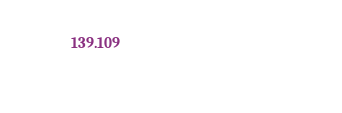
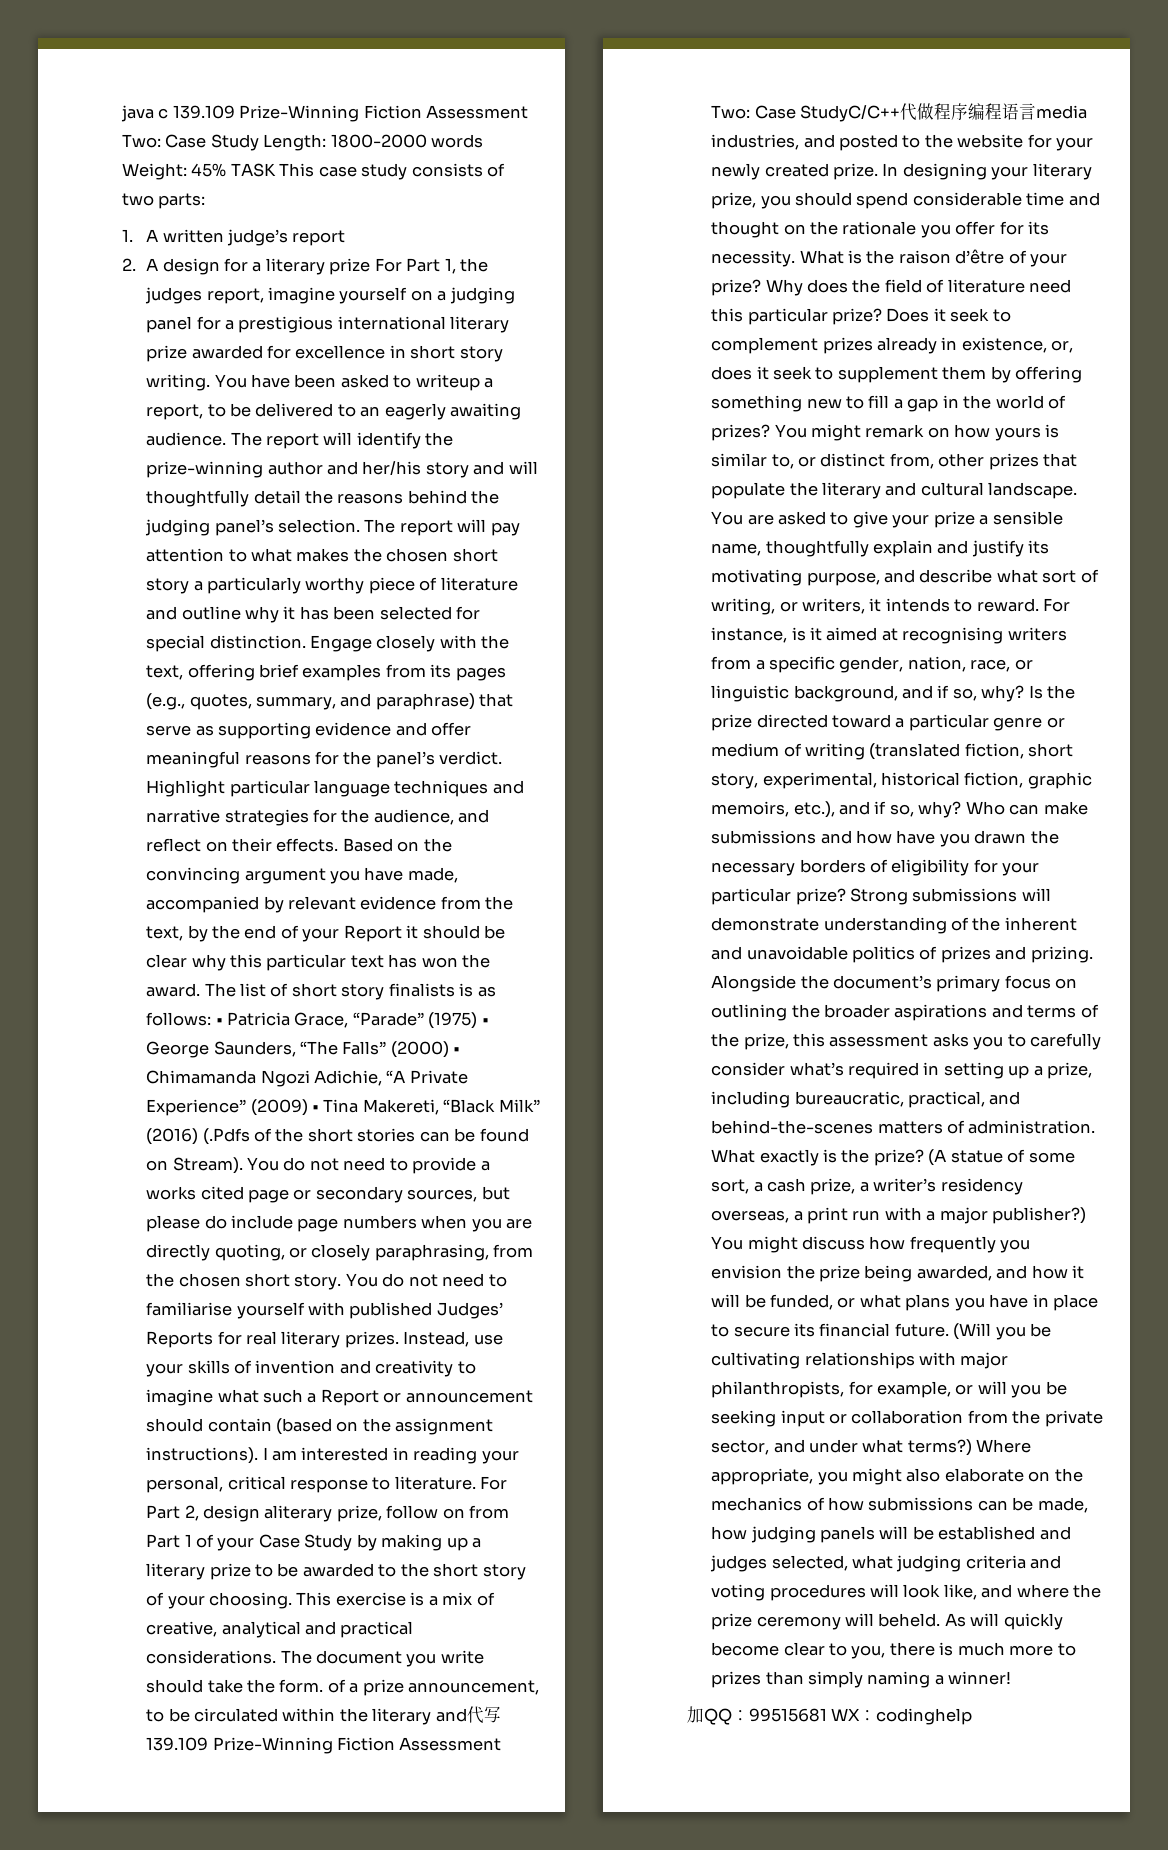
- 139.109
+ java c 139.109 Prize-Winning Fiction Assessment Two: Case Study Length: 1800-2000 words Weight: 45% TASK This case study consists of two parts:
+ 1. A written judge’s report
+ 2. A design for a literary prize For Part 1, the judges report, imagine yourself on a judging panel for a prestigious international literary prize awarded for excellence in short story writing. You have been asked to writeup a report, to be delivered to an eagerly awaiting audience. The report will identify the prize-winning author and her/his story and will thoughtfully detail the reasons behind the judging panel’s selection. The report will pay attention to what makes the chosen short story a particularly worthy piece of literature and outline why it has been selected for special distinction. Engage closely with the text, offering brief examples from its pages (e.g., quotes, summary, and paraphrase) that serve as supporting evidence and offer meaningful reasons for the panel’s verdict. Highlight particular language techniques and narrative strategies for the audience, and reflect on their effects. Based on the convincing argument you have made, accompanied by relevant evidence from the text, by the end of your Report it should be clear why this particular text has won the award. The list of short story finalists is as follows: • Patricia Grace, “Parade” (1975) • George Saunders, “The Falls” (2000) • Chimamanda Ngozi Adichie, “A Private Experience” (2009) • Tina Makereti, “Black Milk” (2016) (.Pdfs of the short stories can be found on Stream). You do not need to provide a works cited page or secondary sources, but please do include page numbers when you are directly quoting, or closely paraphrasing, from the chosen short story. You do not need to familiarise yourself with published Judges’ Reports for real literary prizes. Instead, use your skills of invention and creativity to imagine what such a Report or announcement should contain (based on the assignment instructions). I am interested in reading your personal, critical response to literature. For Part 2, design aliterary prize, follow on from Part 1 of your Case Study by making up a literary prize to be awarded to the short story of your choosing. This exercise is a mix of creative, analytical and practical considerations. The document you write should take the form. of a prize announcement, to be circulated within the literary and代写139.109 Prize-Winning Fiction Assessment Two: Case StudyC/C++代做程序编程语言media industries, and posted to the website for your newly created prize. In designing your literary prize, you should spend considerable time and thought on the rationale you offer for its necessity. What is the raison d’être of your prize? Why does the field of literature need this particular prize? Does it seek to complement prizes already in existence, or, does it seek to supplement them by offering something new to fill a gap in the world of prizes? You might remark on how yours is similar to, or distinct from, other prizes that populate the literary and cultural landscape. You are asked to give your prize a sensible name, thoughtfully explain and justify its motivating purpose, and describe what sort of writing, or writers, it intends to reward. For instance, is it aimed at recognising writers from a specific gender, nation, race, or linguistic background, and if so, why? Is the prize directed toward a particular genre or medium of writing (translated fiction, short story, experimental, historical fiction, graphic memoirs, etc.), and if so, why? Who can make submissions and how have you drawn the necessary borders of eligibility for your particular prize? Strong submissions will demonstrate understanding of the inherent and unavoidable politics of prizes and prizing. Alongside the document’s primary focus on outlining the broader aspirations and terms of the prize, this assessment asks you to carefully consider what’s required in setting up a prize, including bureaucratic, practical, and behind-the-scenes matters of administration. What exactly is the prize? (A statue of some sort, a cash prize, a writer’s residency overseas, a print run with a major publisher?) You might discuss how frequently you envision the prize being awarded, and how it will be funded, or what plans you have in place to secure its financial future. (Will you be cultivating relationships with major philanthropists, for example, or will you be seeking input or collaboration from the private sector, and under what terms?) Where appropriate, you might also elaborate on the mechanics of how submissions can be made, how judging panels will be established and judges selected, what judging criteria and voting procedures will look like, and where the prize ceremony will beheld. As will quickly become clear to you, there is much more to prizes than simply naming a winner!
+ 加QQ：99515681 WX：codinghelp

